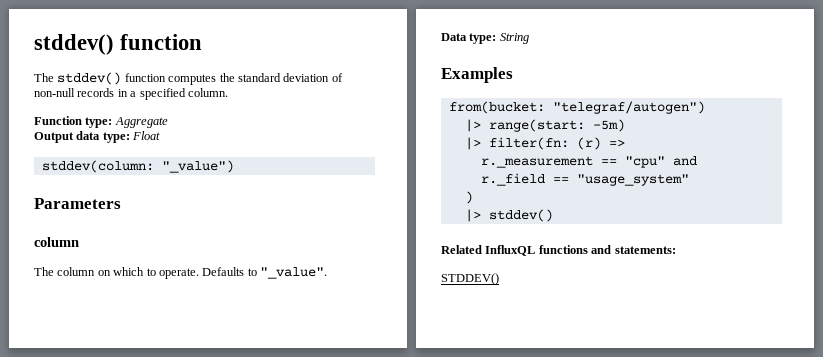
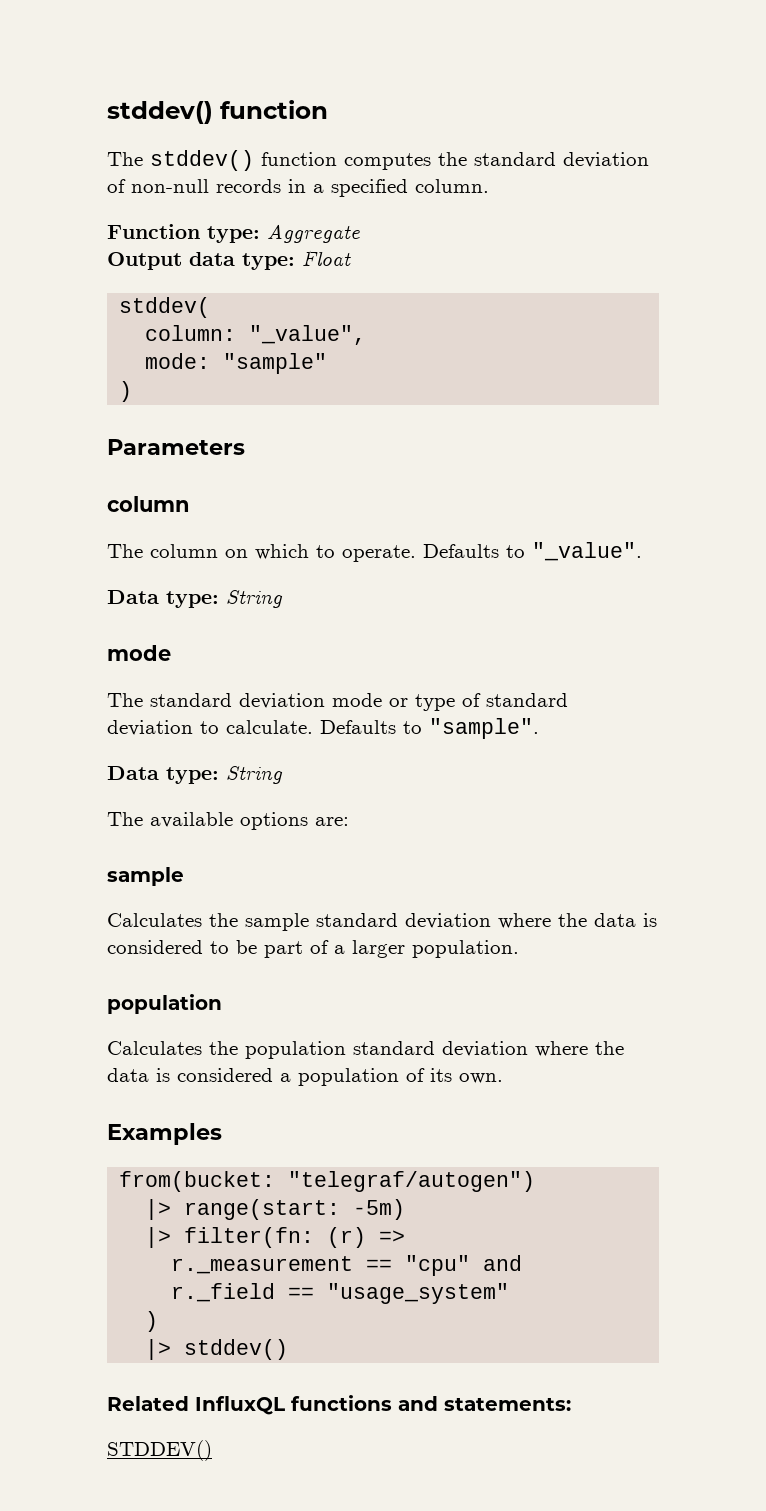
- stddev(column: "_value")
+ stddev(
+ column: "_value",
+ mode: "sample"
+ )
  Defaults to "_value".
  Data type: String
+ mode
+ The standard deviation mode or type of standard deviation to calculate. Defaults to "sample".
+ Data type: String
+ The available options are:
+ sample
+ Calculates the sample standard deviation where the data is considered to be part of a larger population.
+ population
+ Calculates the population standard deviation where the data is considered a population of its own.

